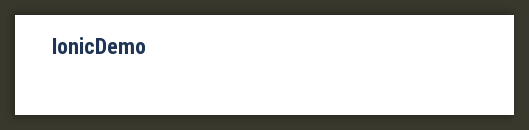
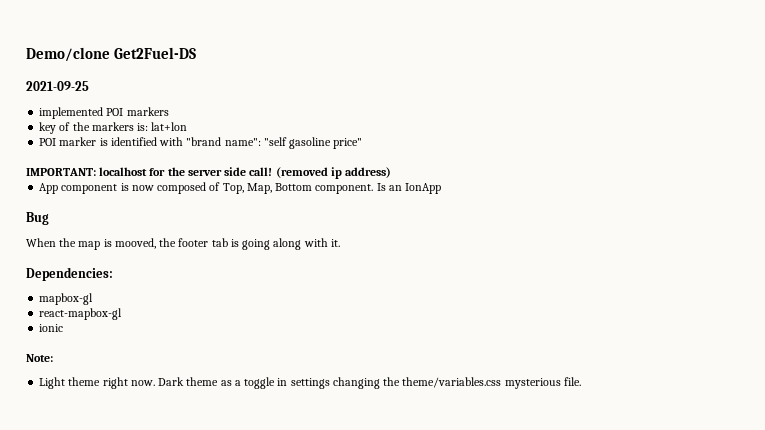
- IonicDemo
+ Demo/clone Get2Fuel-DS
+ 2021-09-25
+ implemented POI markers
+ key of the markers is: lat+lon
+ POI marker is identified with "brand name": "self gasoline price"
+ IMPORTANT: localhost for the server side call! (removed ip address)
+ App component is now composed of Top, Map, Bottom component. Is an IonApp
+ Bug
+ When the map is mooved, the footer tab is going along with it.
+ Dependencies:
+ mapbox-gl
+ react-mapbox-gl
+ ionic
+ Note:
+ Light theme right now. Dark theme as a toggle in settings changing the theme/variables.css mysterious file.

